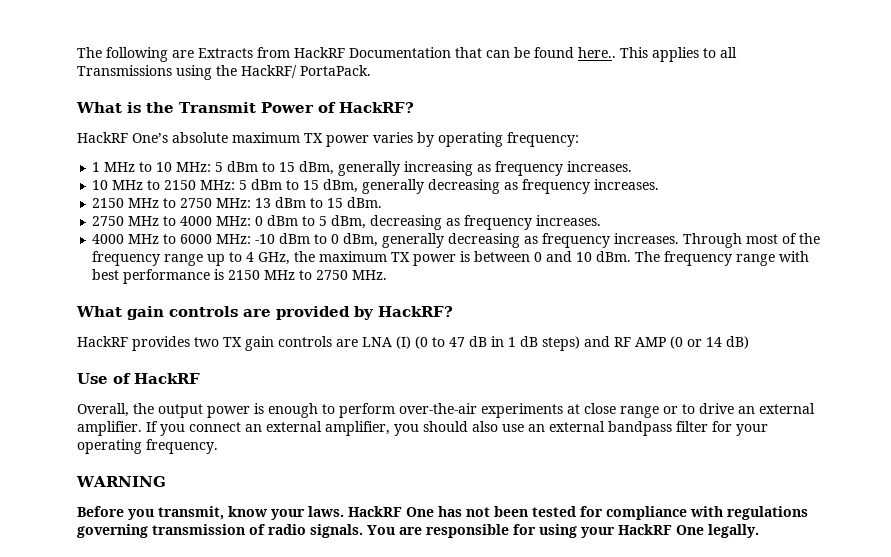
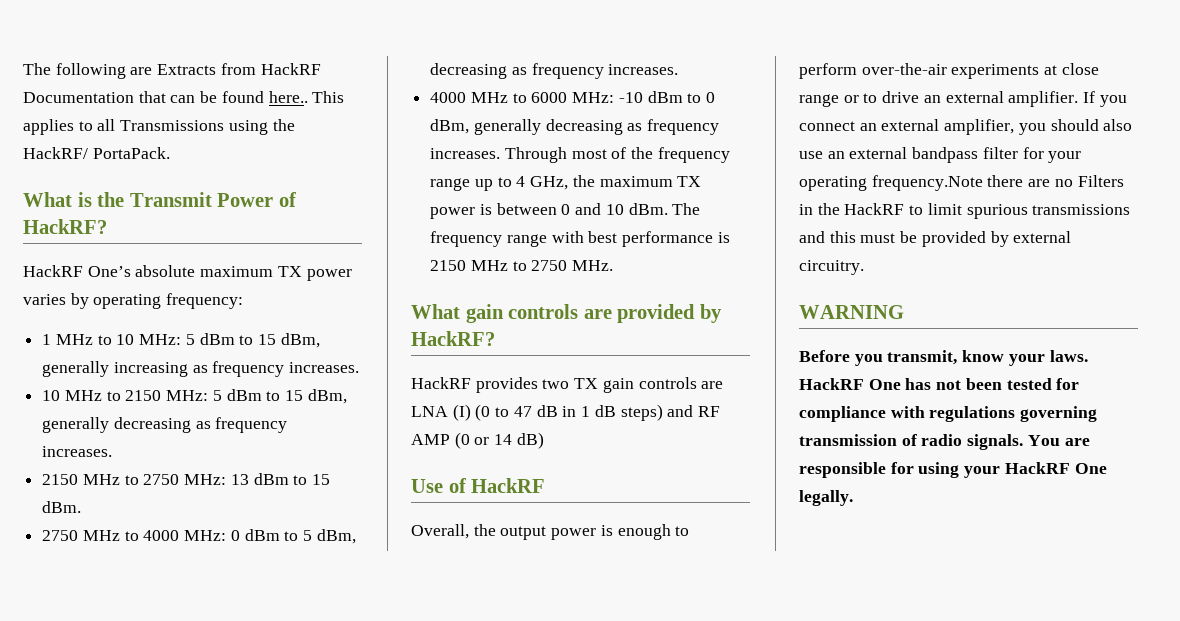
- If you connect an external amplifier, you should also use an external bandpass filter for your operating frequency.
+ If you connect an external amplifier, you should also use an external bandpass filter for your operating frequency.Note there are no Filters in the HackRF to limit spurious transmissions and this must be provided by external circuitry.

